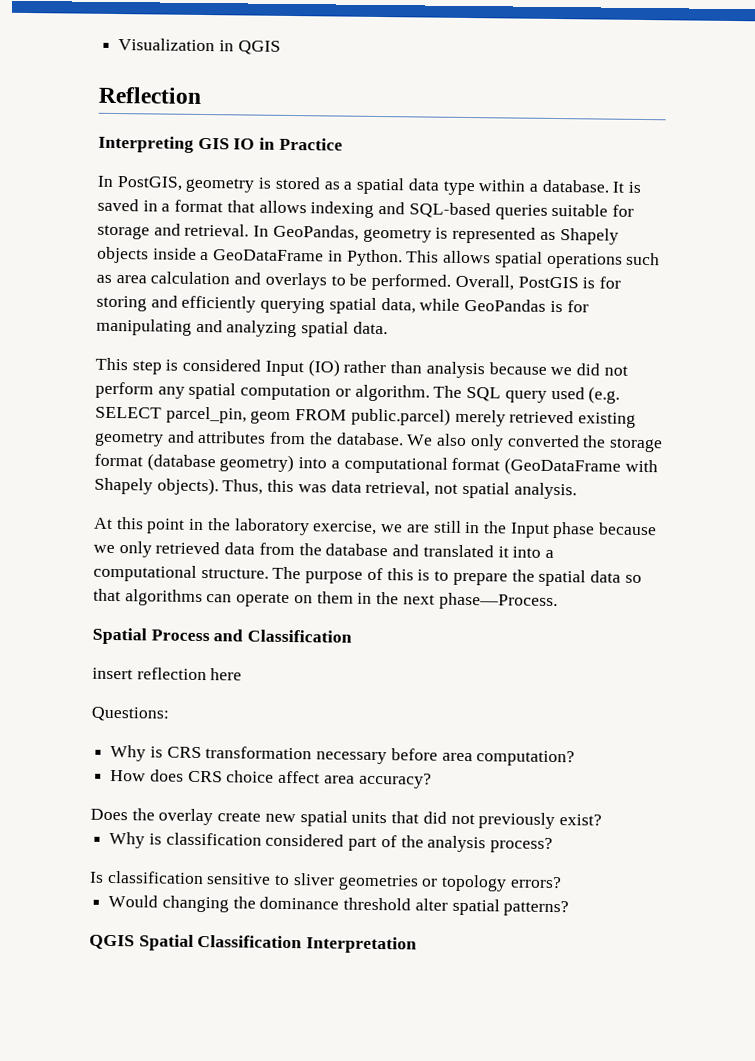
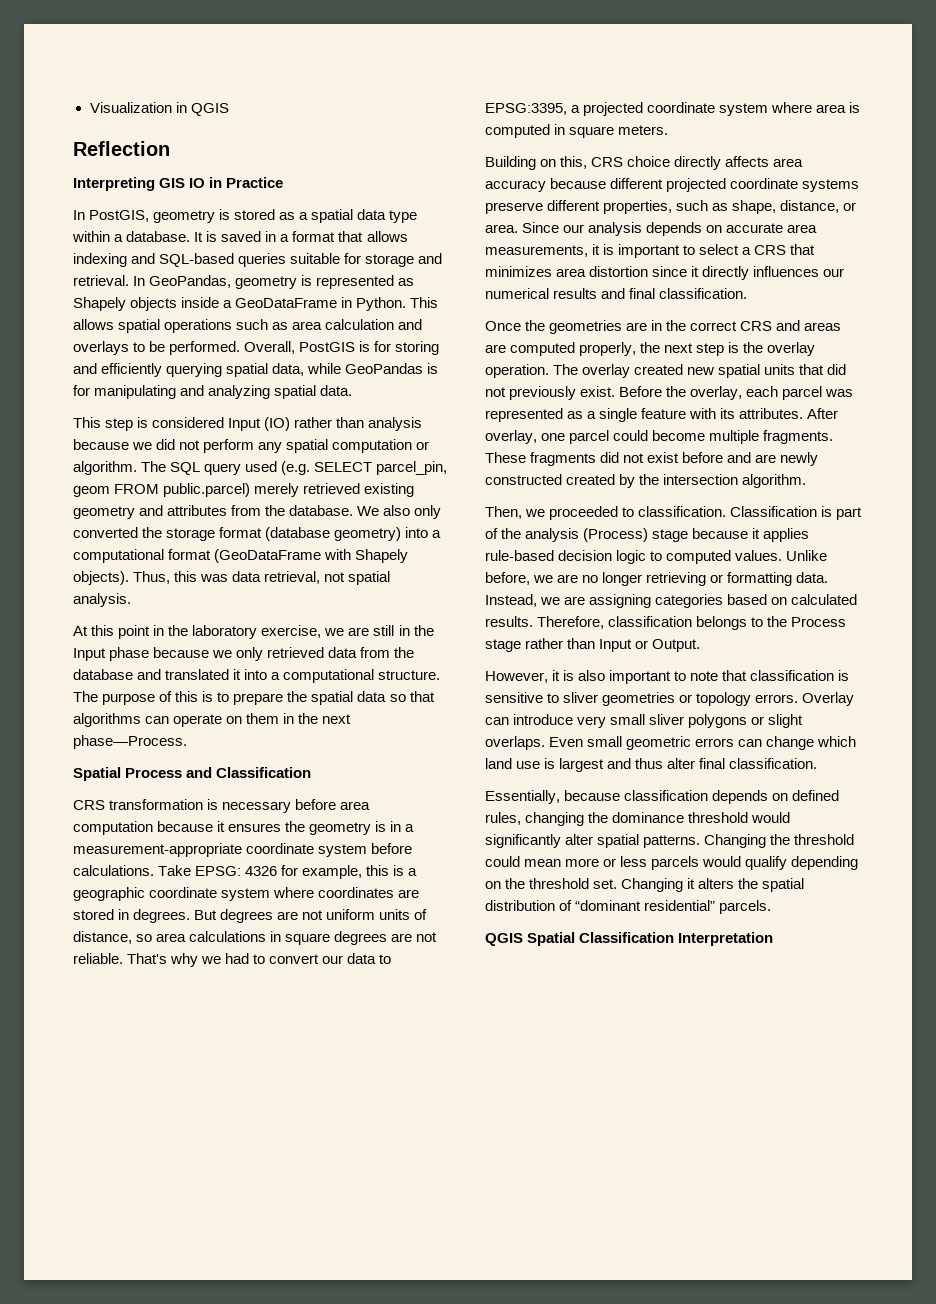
- insert reflection here
- Questions:
- Why is CRS transformation necessary before area computation?
- How does CRS choice affect area accuracy?
- Does the overlay create new spatial units that did not previously exist?
- Why is classification considered part of the analysis process?
- Is classification sensitive to sliver geometries or topology errors?
- Would changing the dominance threshold alter spatial patterns?
+ CRS transformation is necessary before area computation because it ensures the geometry is in a measurement-appropriate coordinate system before calculations. Take EPSG: 4326 for example, this is a geographic coordinate system where coordinates are stored in degrees. But degrees are not uniform units of distance, so area calculations in square degrees are not reliable. That's why we had to convert our data to EPSG:3395, a projected coordinate system where area is computed in square meters.
+ Building on this, CRS choice directly affects area accuracy because different projected coordinate systems preserve different properties, such as shape, distance, or area. Since our analysis depends on accurate area measurements, it is important to select a CRS that minimizes area distortion since it directly influences our numerical results and final classification.
+ Once the geometries are in the correct CRS and areas are computed properly, the next step is the overlay operation. The overlay created new spatial units that did not previously exist. Before the overlay, each parcel was represented as a single feature with its attributes. After overlay, one parcel could become multiple fragments. These fragments did not exist before and are newly constructed created by the intersection algorithm.
+ Then, we proceeded to classification. Classification is part of the analysis (Process) stage because it applies rule-based decision logic to computed values. Unlike before, we are no longer retrieving or formatting data. Instead, we are assigning categories based on calculated results. Therefore, classification belongs to the Process stage rather than Input or Output.
+ However, it is also important to note that classification is sensitive to sliver geometries or topology errors. Overlay can introduce very small sliver polygons or slight overlaps. Even small geometric errors can change which land use is largest and thus alter final classification.
+ Essentially, because classification depends on defined rules, changing the dominance threshold would significantly alter spatial patterns. Changing the threshold could mean more or less parcels would qualify depending on the threshold set. Changing it alters the spatial distribution of “dominant residential” parcels.

